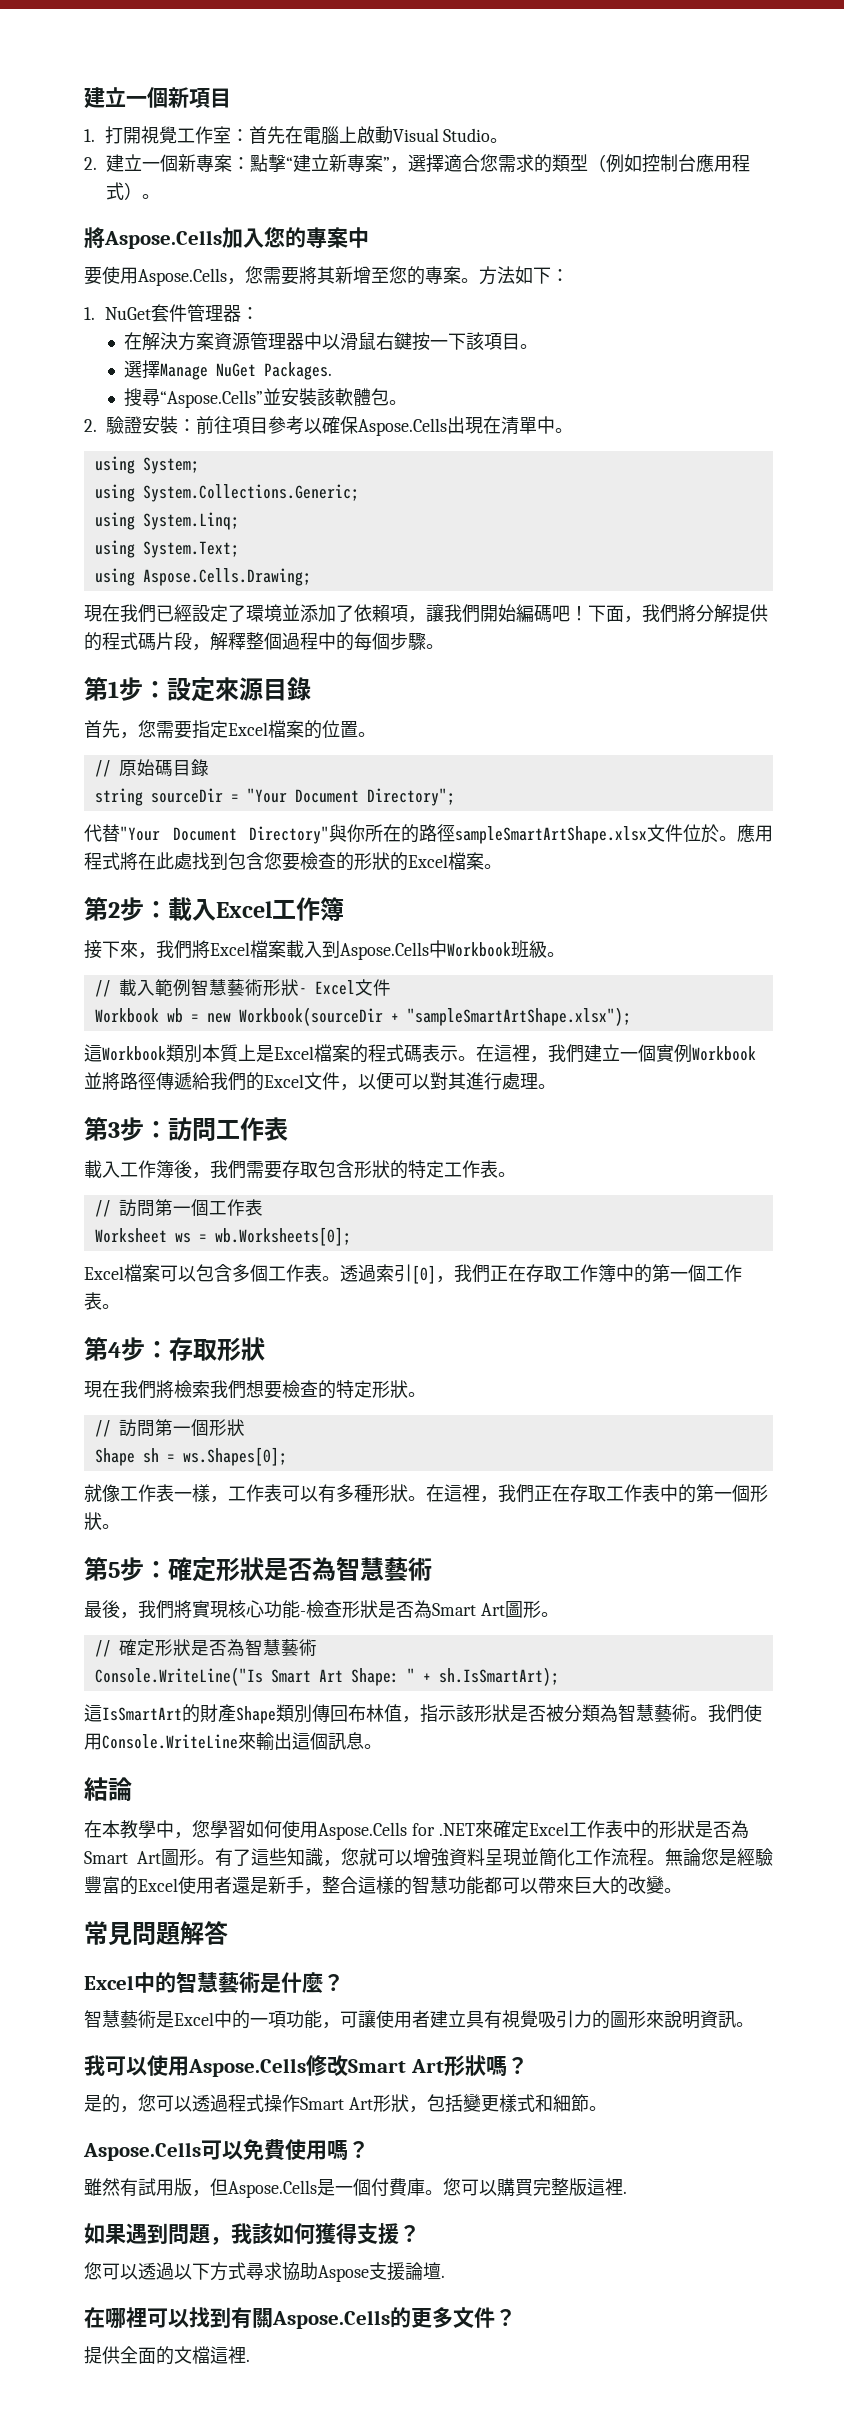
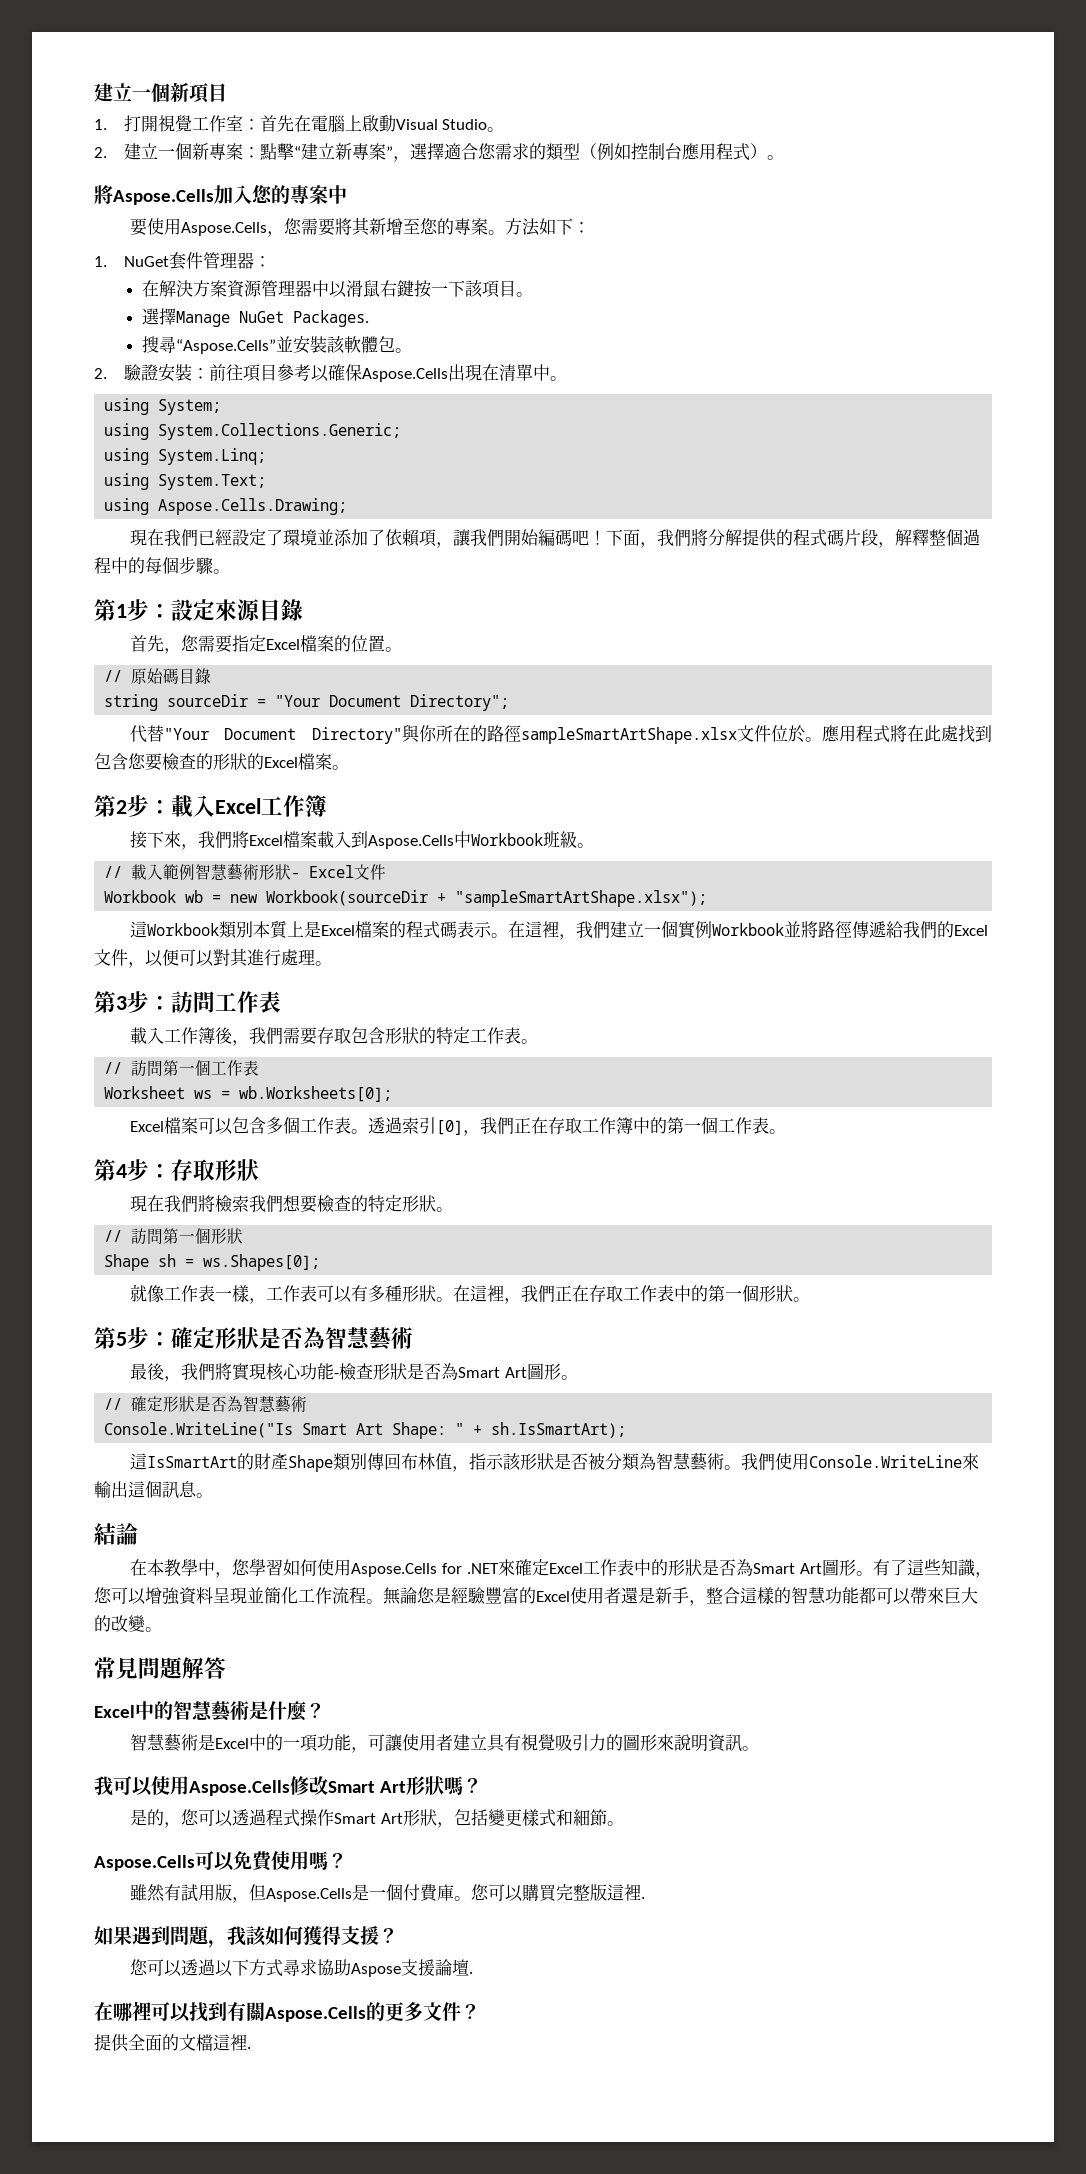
- 有了這些知識，您就可以增強資料呈現並簡化工作流程。
+ 有了這些知識，您可以增強資料呈現並簡化工作流程。

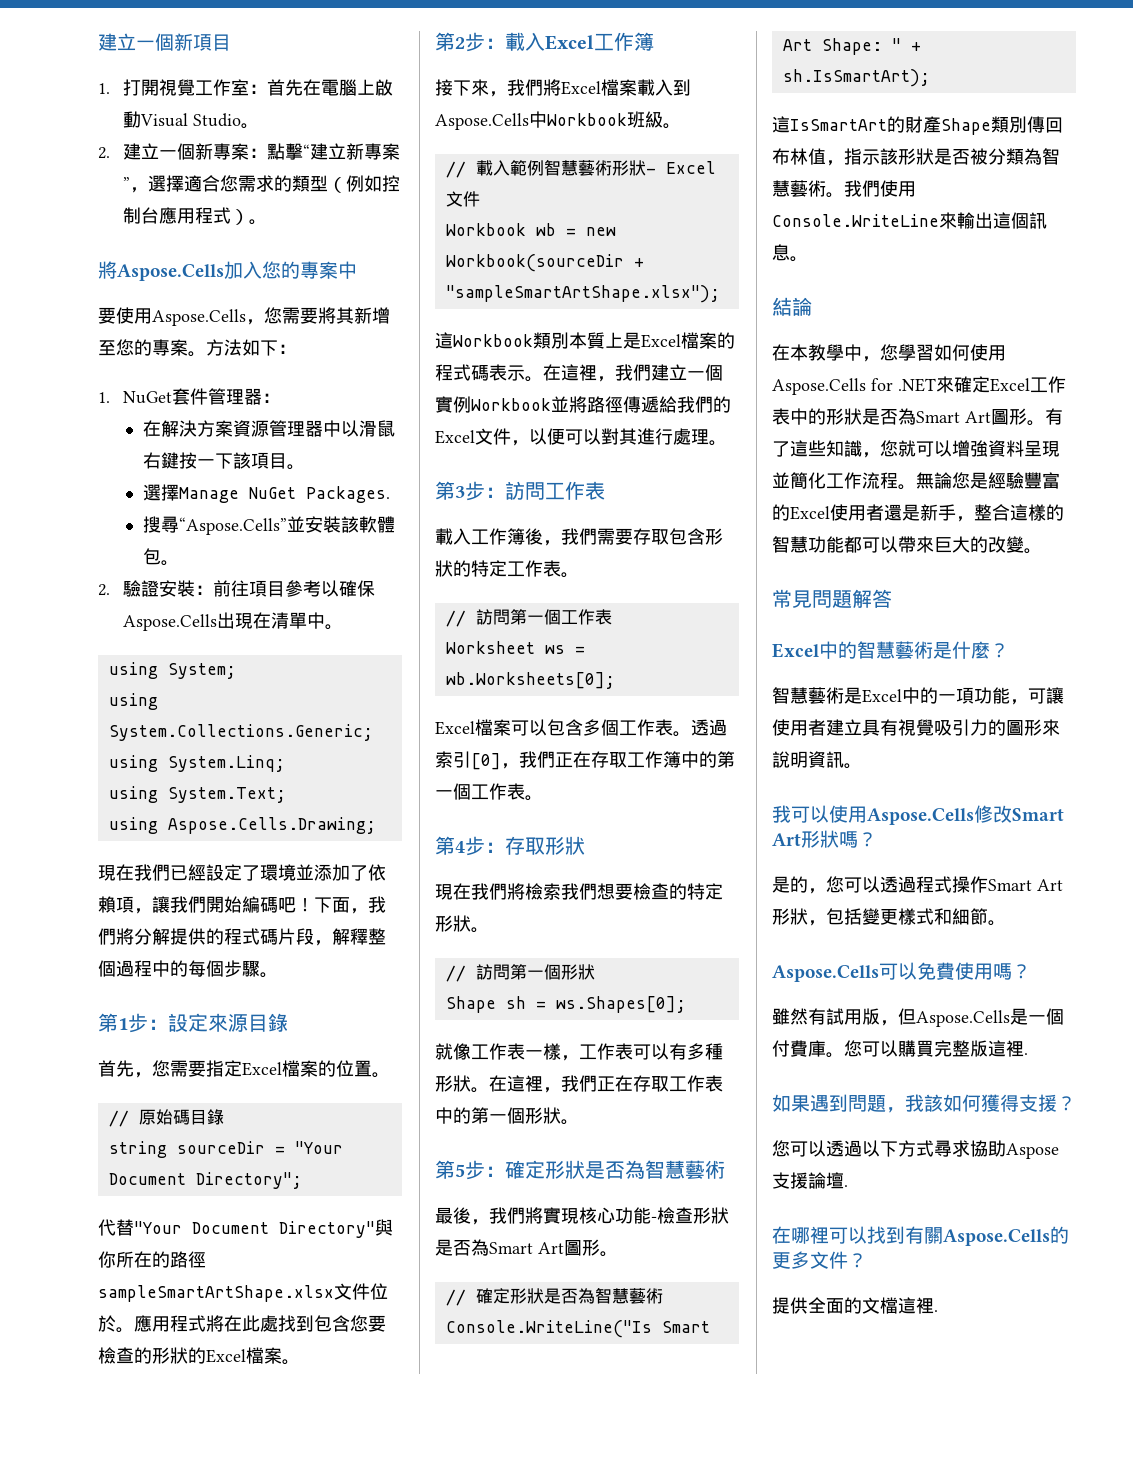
- 有了這些知識，您可以增強資料呈現並簡化工作流程。
+ 有了這些知識，您就可以增強資料呈現並簡化工作流程。

